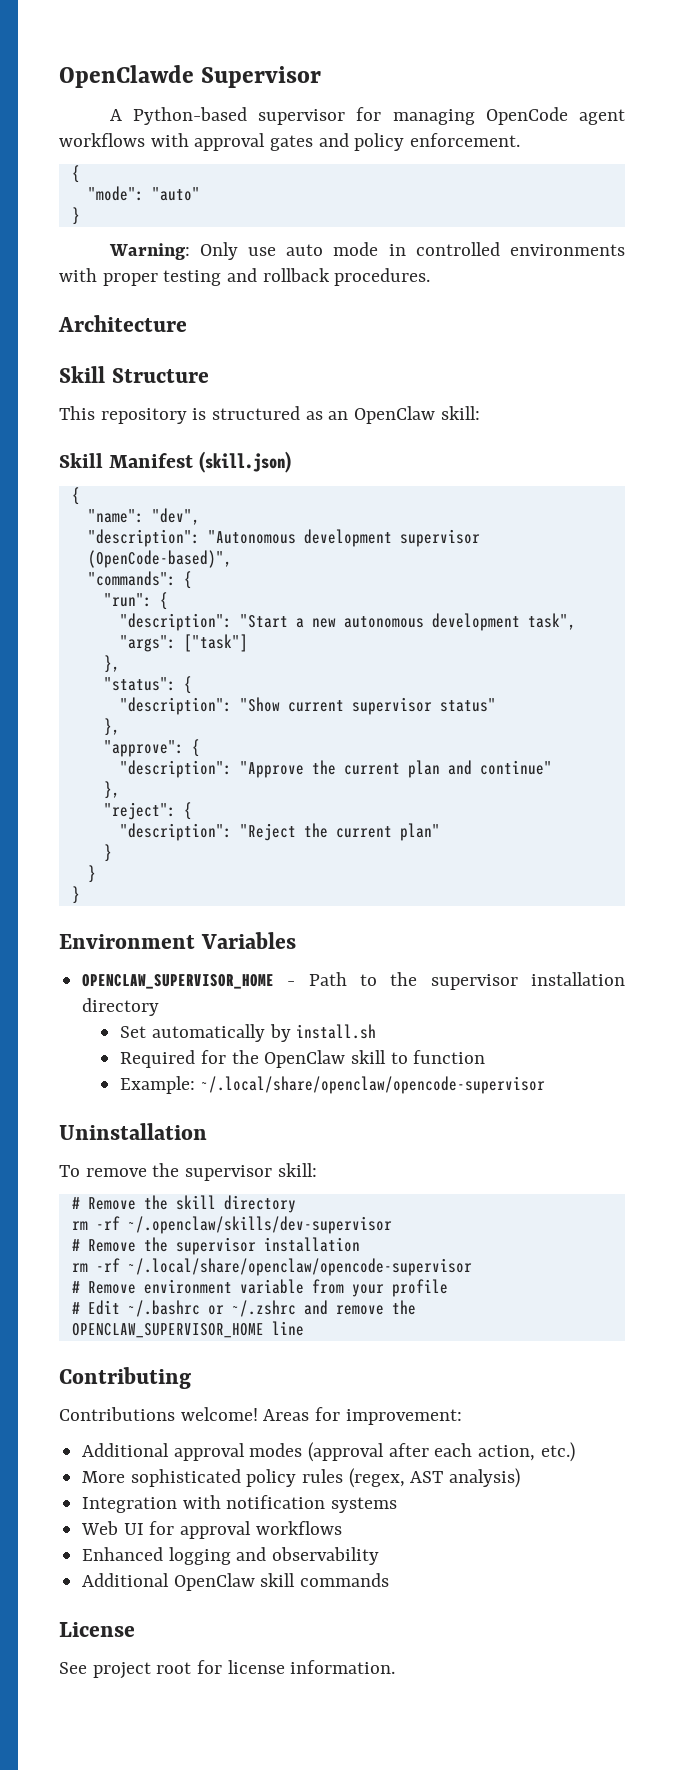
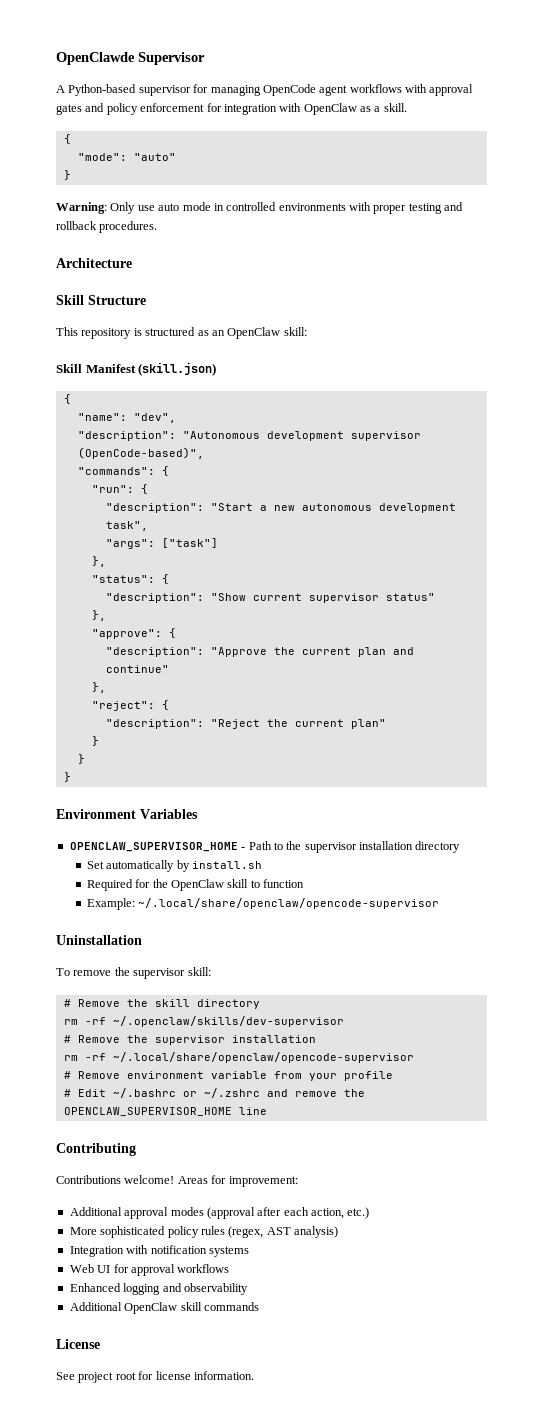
- A Python-based supervisor for managing OpenCode agent workflows with approval gates and policy enforcement.
+ A Python-based supervisor for managing OpenCode agent workflows with approval gates and policy enforcement for integration with OpenClaw as a skill.

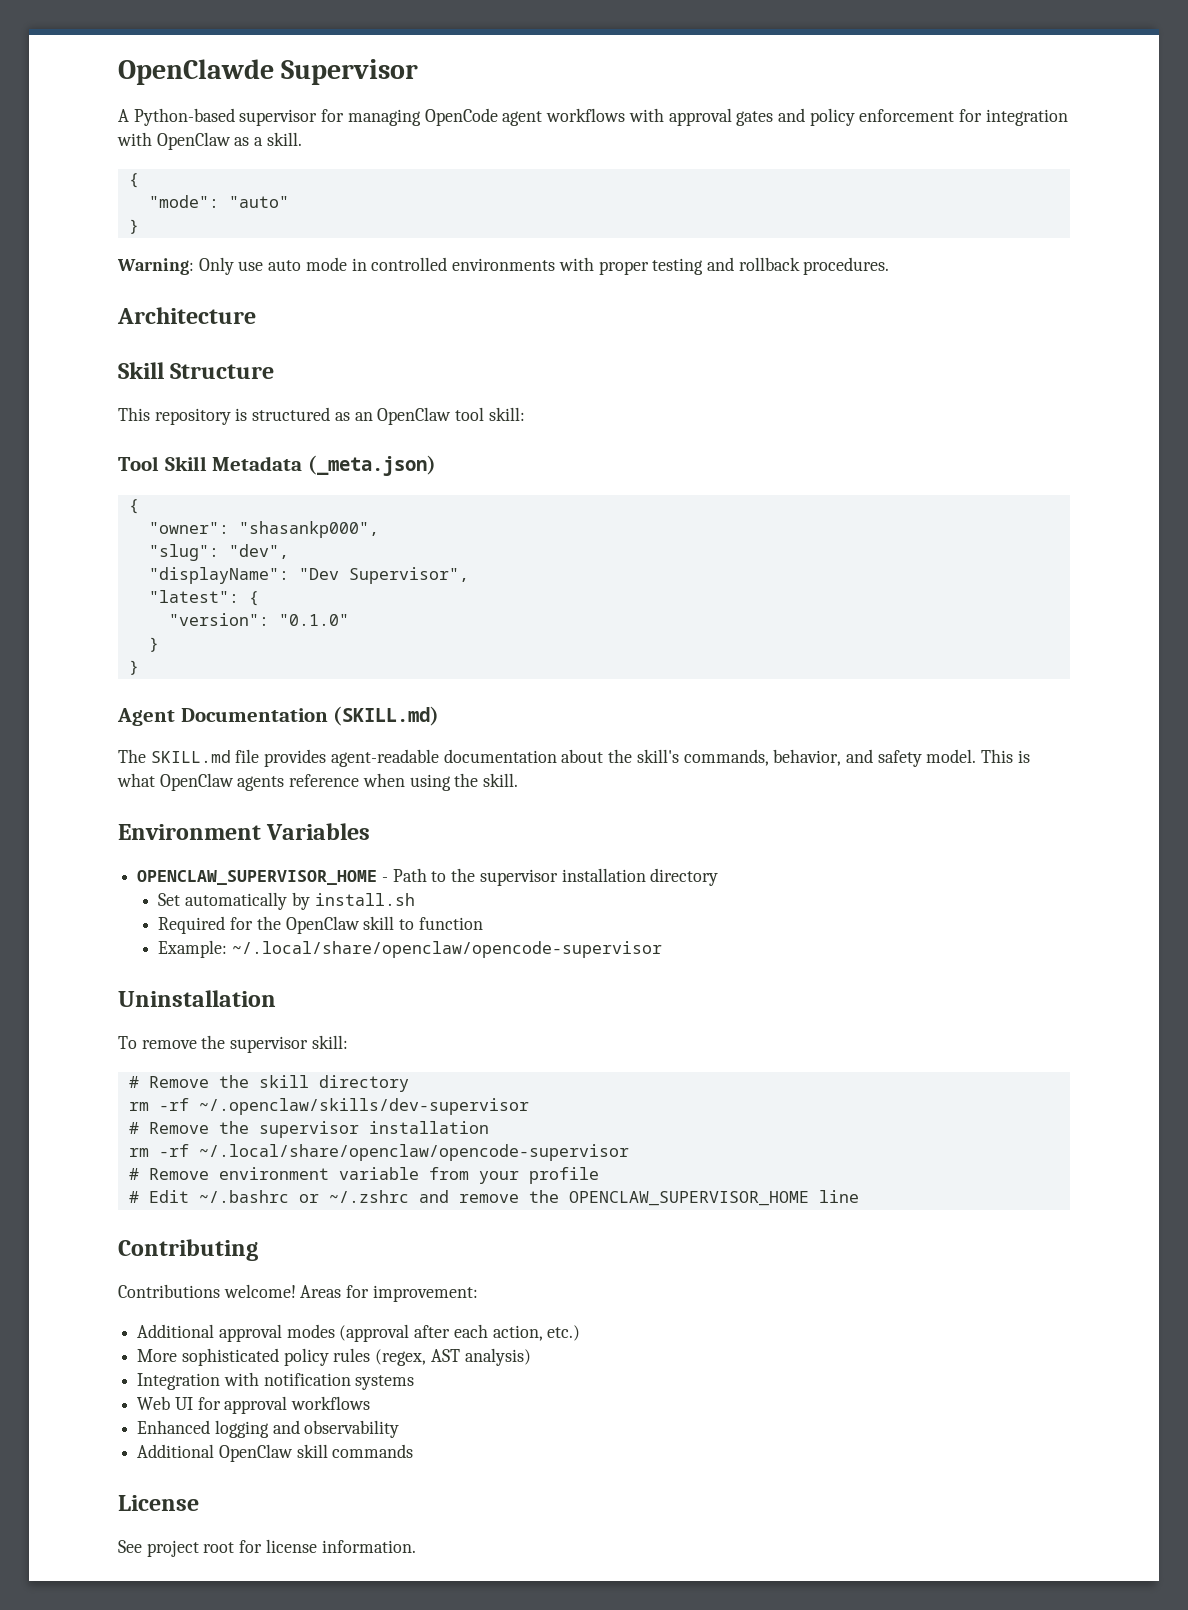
- This repository is structured as an OpenClaw skill:
- Skill Manifest (skill.json)
+ This repository is structured as an OpenClaw tool skill:
+ Tool Skill Metadata (_meta.json)
  {
- "name": "dev",
- "description": "Autonomous development supervisor (OpenCode-based)",
- "commands": {
- "run": {
- "description": "Start a new autonomous development task",
- "args": ["task"]
- },
- "status": {
- "description": "Show current supervisor status"
- },
- "approve": {
- "description": "Approve the current plan and continue"
- },
- "reject": {
- "description": "Reject the current plan"
+ "owner": "shasankp000",
+ "slug": "dev",
+ "displayName": "Dev Supervisor",
+ "latest": {
+ "version": "0.1.0"
  }
  }
- }
+ Agent Documentation (SKILL.md)
+ The SKILL.md file provides agent-readable documentation about the skill's commands, behavior, and safety model. This is what OpenClaw agents reference when using the skill.

